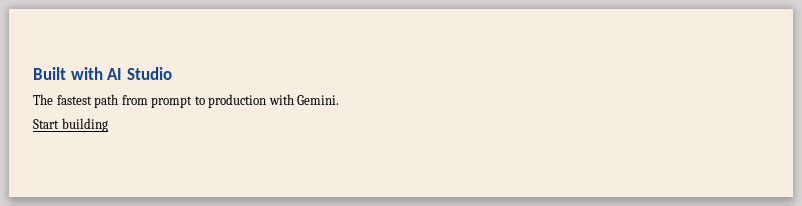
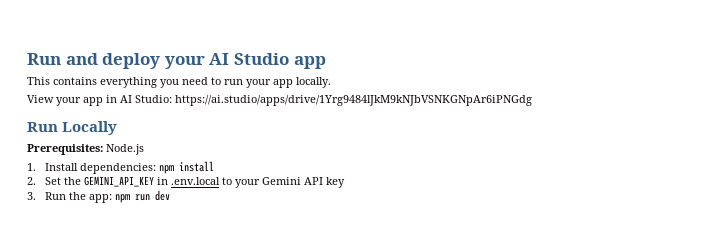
- Built with AI Studio
- The fastest path from prompt to production with Gemini.
- Start building
+ Run and deploy your AI Studio app
+ This contains everything you need to run your app locally.
+ View your app in AI Studio: https://ai.studio/apps/drive/1Yrg9484lJkM9kNJbVSNKGNpAr6iPNGdg
+ Run Locally
+ Prerequisites: Node.js
+ 1. Install dependencies: npm install
+ 2. Set the GEMINI_API_KEY in .env.local to your Gemini API key
+ 3. Run the app: npm run dev

